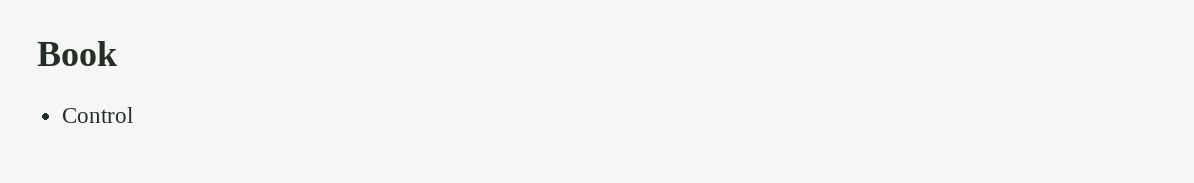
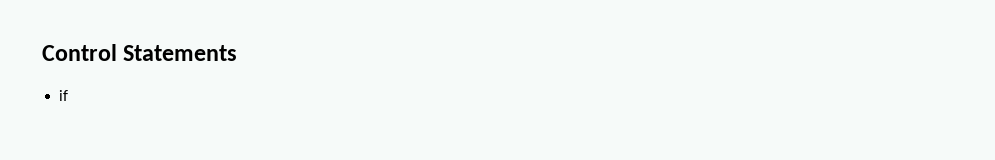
- Book
- Control
+ Control Statements
+ if

